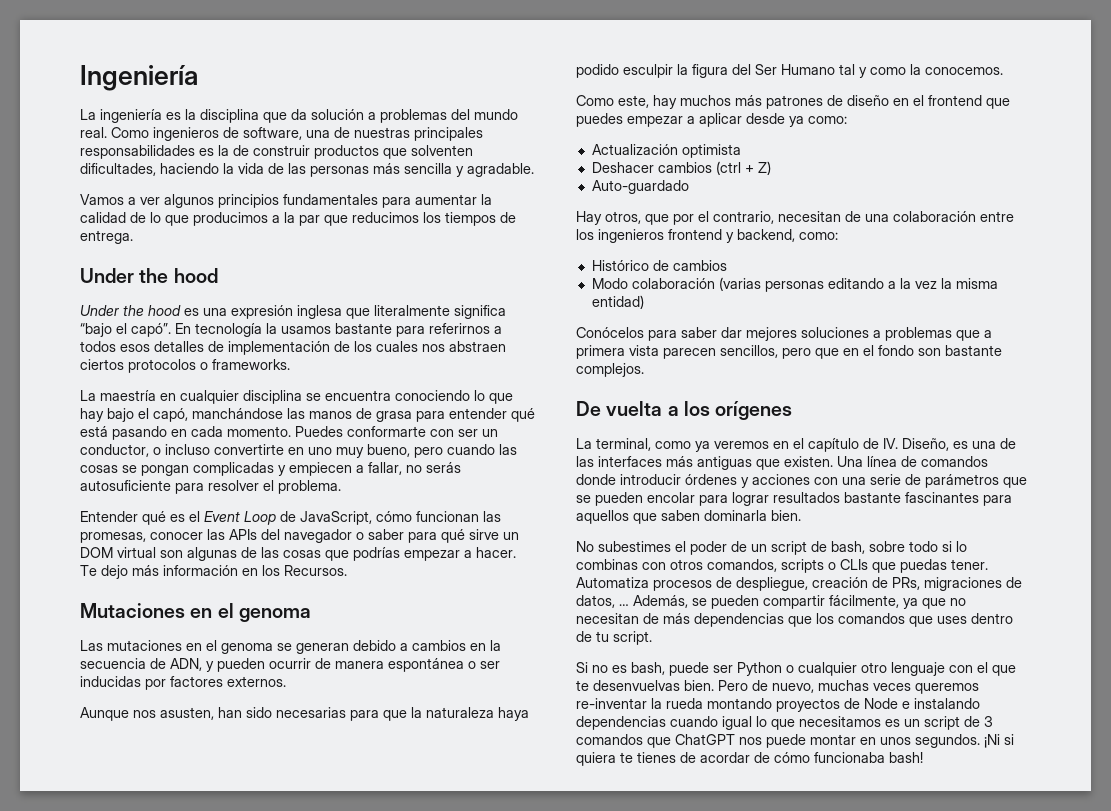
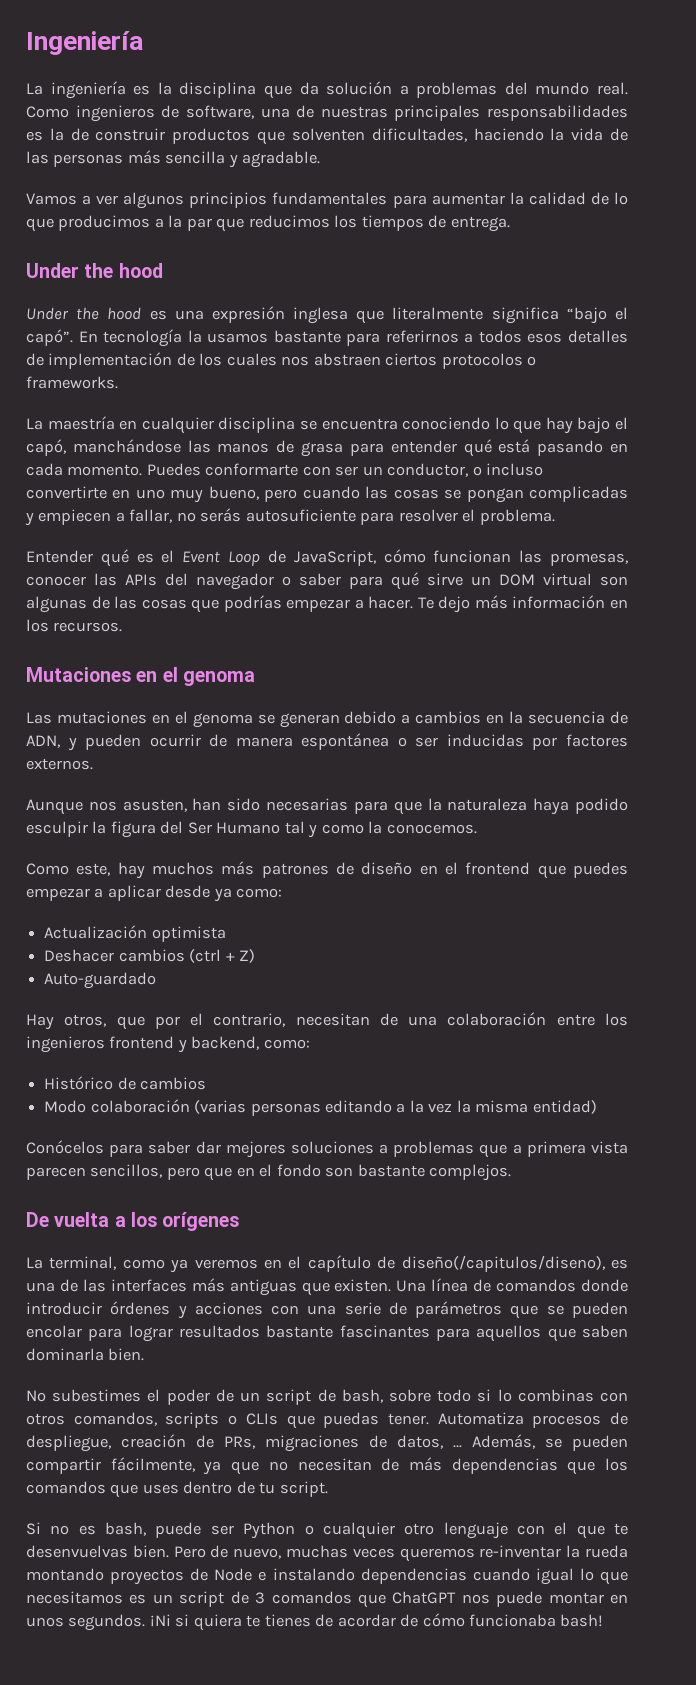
- Te dejo más información en los Recursos.
+ Te dejo más información en los recursos.
- La terminal, como ya veremos en el capítulo de IV. Diseño, es una de las interfaces más antiguas que existen.
+ La terminal, como ya veremos en el capítulo de diseño(/capitulos/diseno), es una de las interfaces más antiguas que existen.

